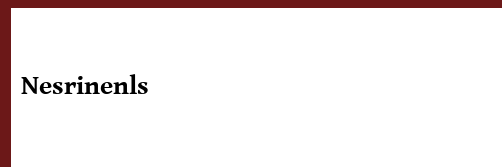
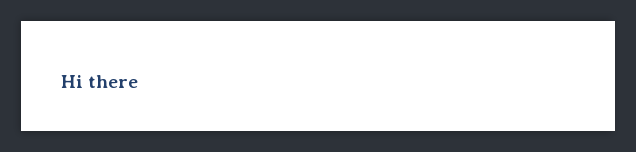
- Nesrinenls
+ Hi there

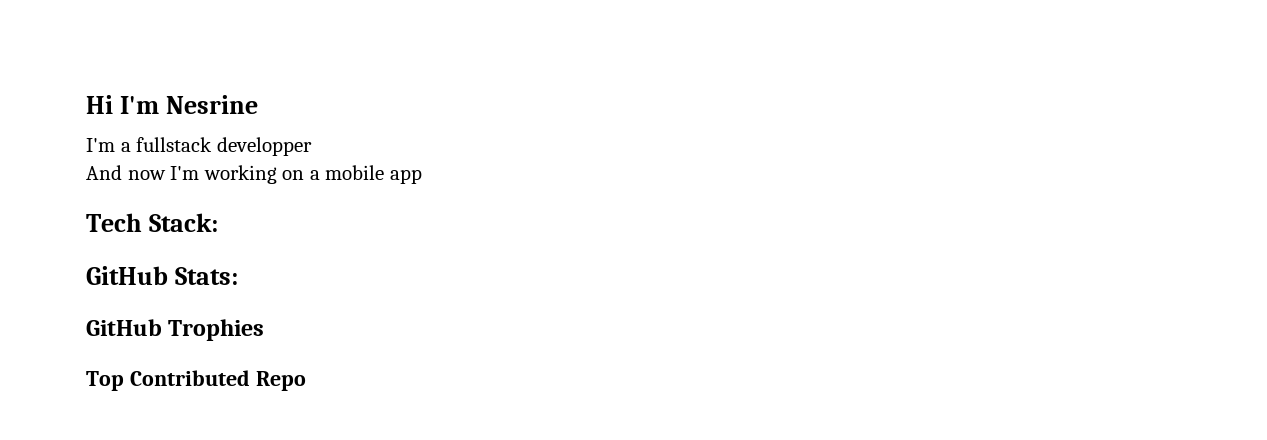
- Hi there
+ Hi I'm Nesrine
+ I'm a fullstack developper
+ And now I'm working on a mobile app
+ Tech Stack:
+ GitHub Stats:
+ GitHub Trophies
+ Top Contributed Repo

